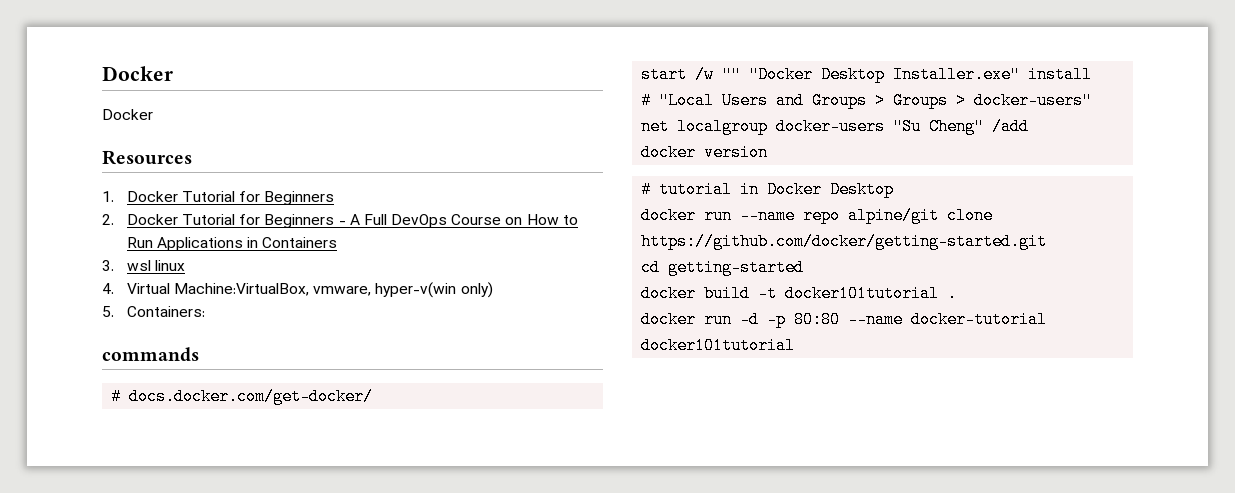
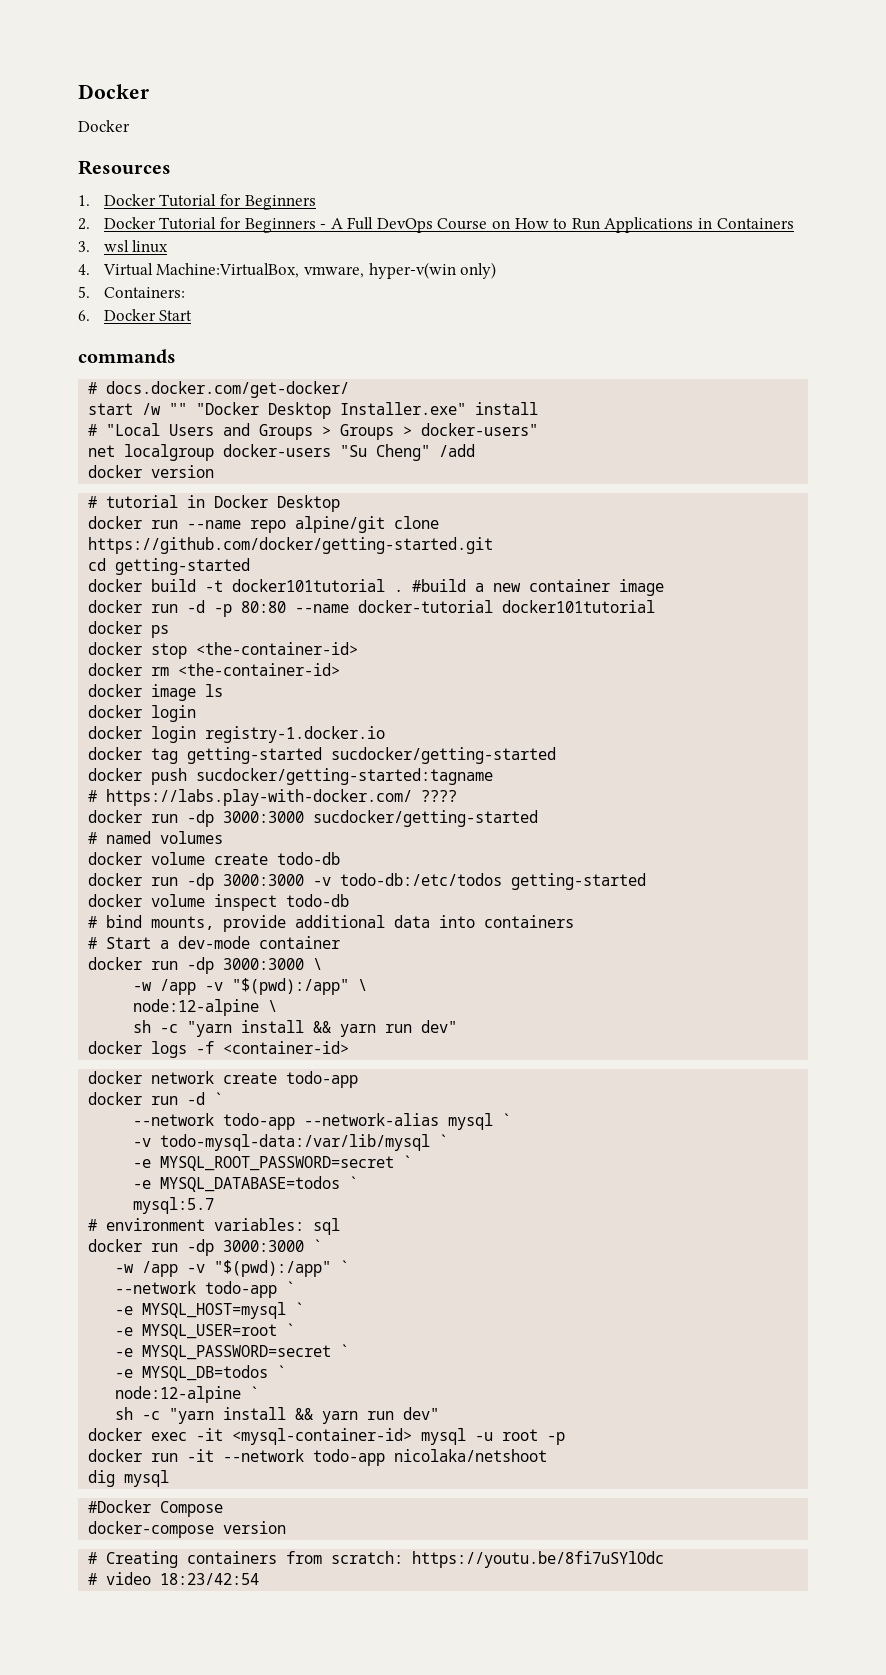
+ 6. Docker Start
+ #build a new container image
+ docker ps
+ docker stop <the-container-id>
+ docker rm <the-container-id>
+ docker image ls
+ docker login
+ docker login registry-1.docker.io
+ docker tag getting-started sucdocker/getting-started
+ docker push sucdocker/getting-started:tagname
+ # https://labs.play-with-docker.com/ ????
+ docker run -dp 3000:3000 sucdocker/getting-started
+ # named volumes
+ docker volume create todo-db
+ docker run -dp 3000:3000 -v todo-db:/etc/todos getting-started
+ docker volume inspect todo-db
+ # bind mounts, provide additional data into containers
+ # Start a dev-mode container
+ docker run -dp 3000:3000 \
+ -w /app -v "$(pwd):/app" \
+ node:12-alpine \
+ sh -c "yarn install && yarn run dev"
+ docker logs -f <container-id>
+ docker network create todo-app
+ docker run -d `
+ --network todo-app --network-alias mysql `
+ -v todo-mysql-data:/var/lib/mysql `
+ -e MYSQL_ROOT_PASSWORD=secret `
+ -e MYSQL_DATABASE=todos `
+ mysql:5.7
+ # environment variables: sql
+ docker run -dp 3000:3000 `
+ -w /app -v "$(pwd):/app" `
+ --network todo-app `
+ -e MYSQL_HOST=mysql `
+ -e MYSQL_USER=root `
+ -e MYSQL_PASSWORD=secret `
+ -e MYSQL_DB=todos `
+ node:12-alpine `
+ sh -c "yarn install && yarn run dev"
+ docker exec -it <mysql-container-id> mysql -u root -p
+ docker run -it --network todo-app nicolaka/netshoot
+ dig mysql
+ #Docker Compose
+ docker-compose version
+ # Creating containers from scratch: https://youtu.be/8fi7uSYlOdc
+ # video 18:23/42:54

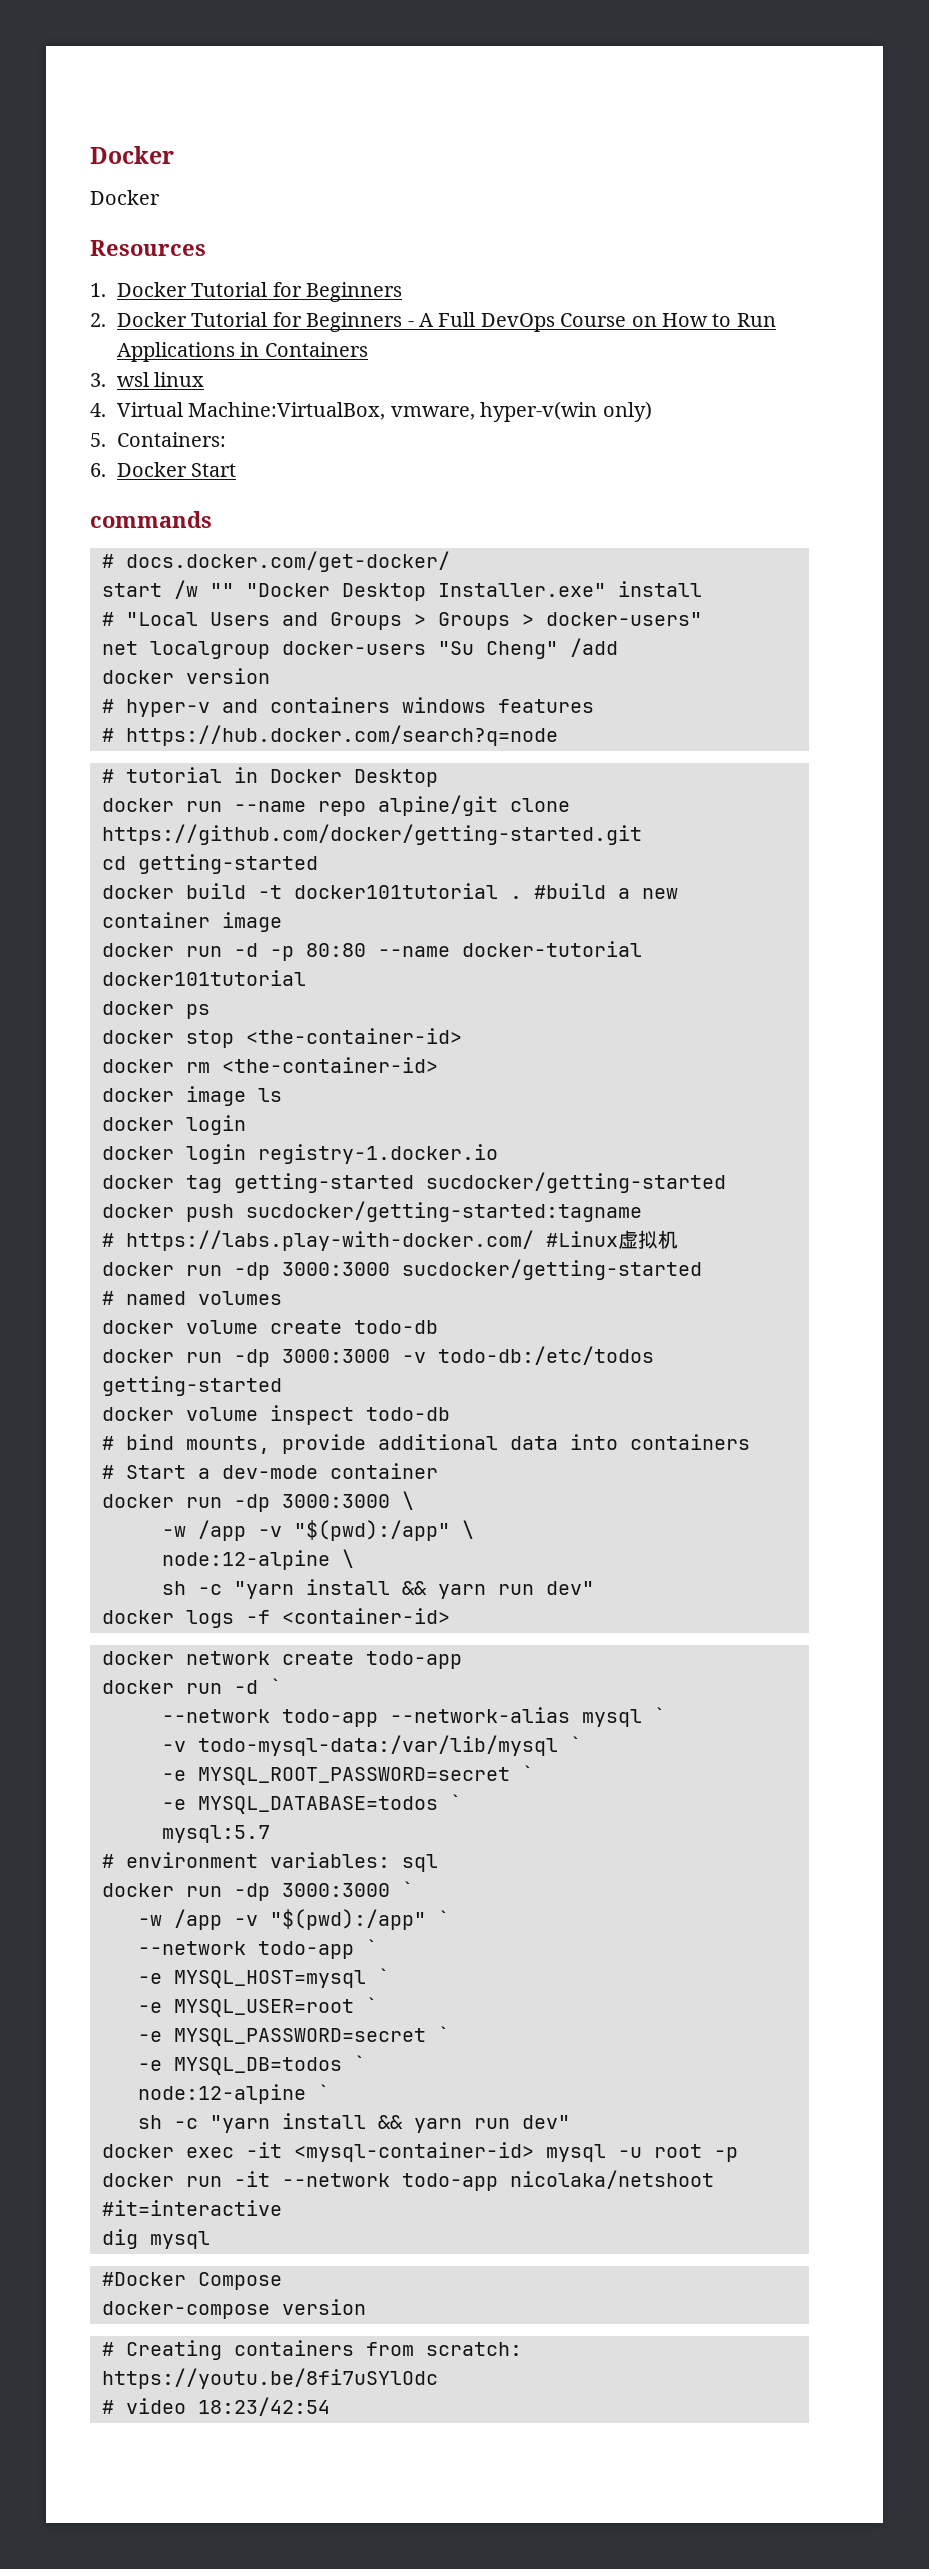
+ # hyper-v and containers windows features
+ # https://hub.docker.com/search?q=node
- # https://labs.play-with-docker.com/ ????
+ # https://labs.play-with-docker.com/ #Linux虚拟机
- docker run -it --network todo-app nicolaka/netshoot
+ docker run -it --network todo-app nicolaka/netshoot #it=interactive

